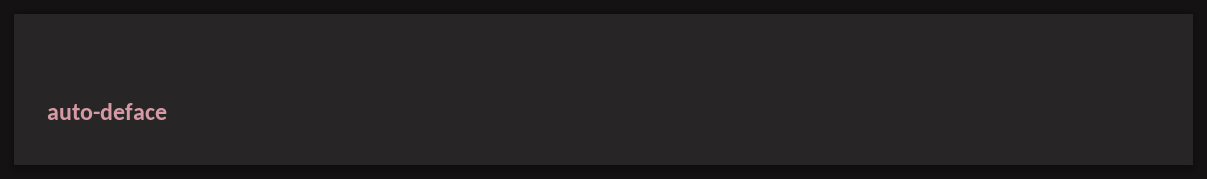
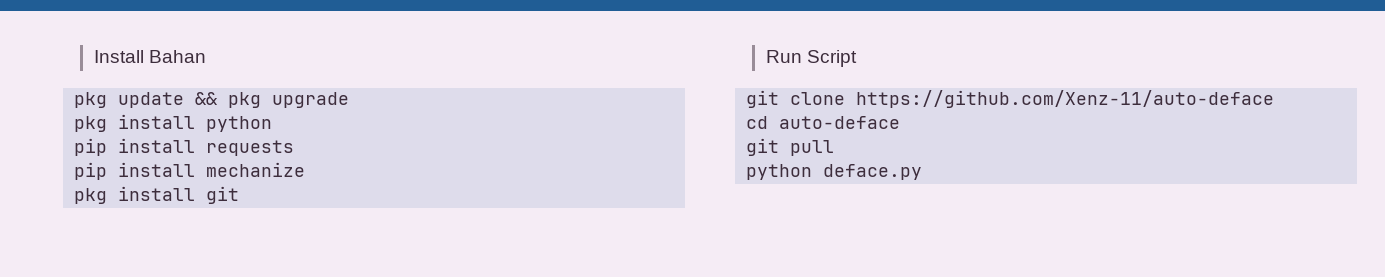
- auto-deface
+ Install Bahan
+ pkg update && pkg upgrade
+ pkg install python
+ pip install requests
+ pip install mechanize
+ pkg install git
+ Run Script
+ git clone https://github.com/Xenz-11/auto-deface
+ cd auto-deface
+ git pull
+ python deface.py

